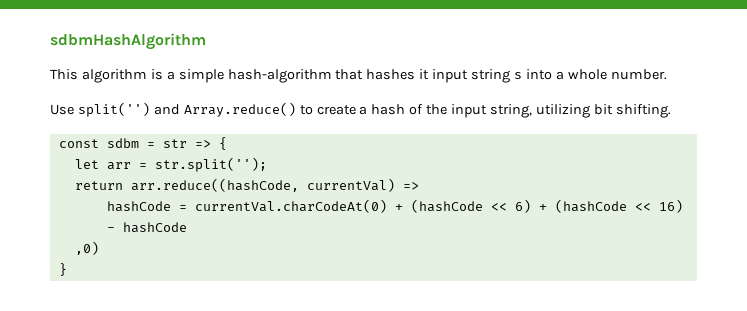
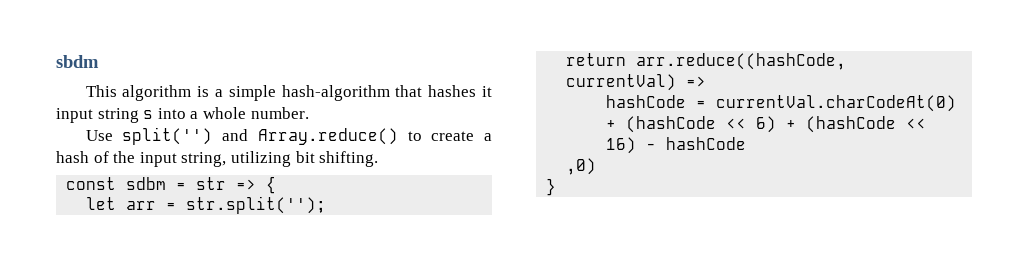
- sdbmHashAlgorithm
+ sbdm

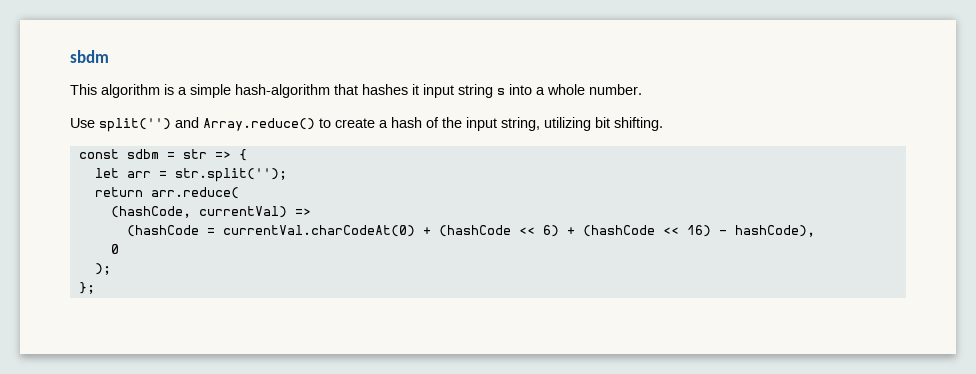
- return arr.reduce((hashCode, currentVal) =>
+ return arr.reduce(
+ (hashCode, currentVal) =>
- hashCode = currentVal.charCodeAt(0) + (hashCode << 6) + (hashCode << 16) - hashCode
- ,0)
- }
+ (hashCode = currentVal.charCodeAt(0) + (hashCode << 6) + (hashCode << 16) - hashCode),
+ 0
+ );
+ };

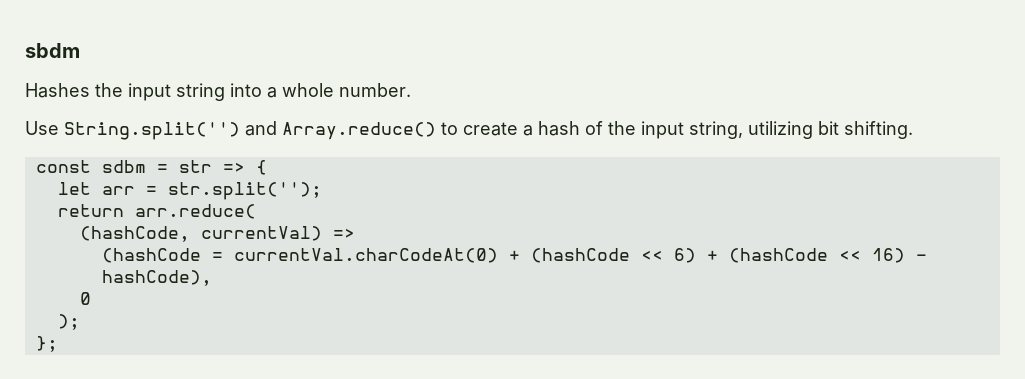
- This algorithm is a simple hash-algorithm that hashes it input string s into a whole number.
+ Hashes the input string into a whole number.
- Use split('') and Array.reduce() to create a hash of the input string, utilizing bit shifting.
+ Use String.split('') and Array.reduce() to create a hash of the input string, utilizing bit shifting.

